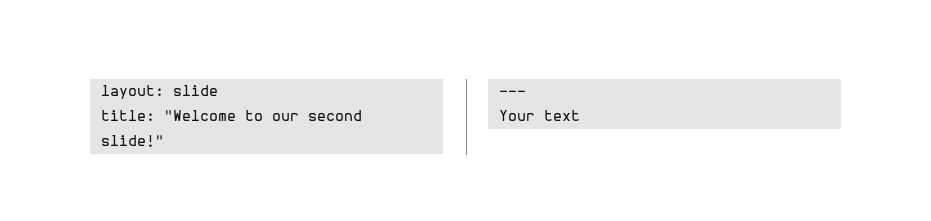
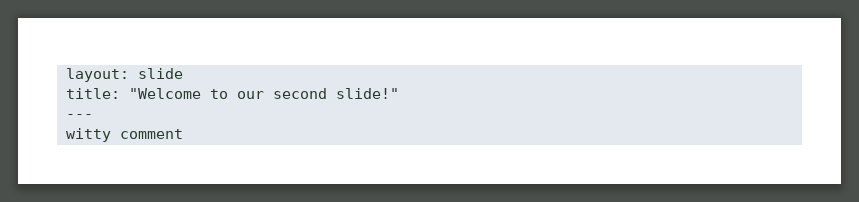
- Your text
+ witty comment

